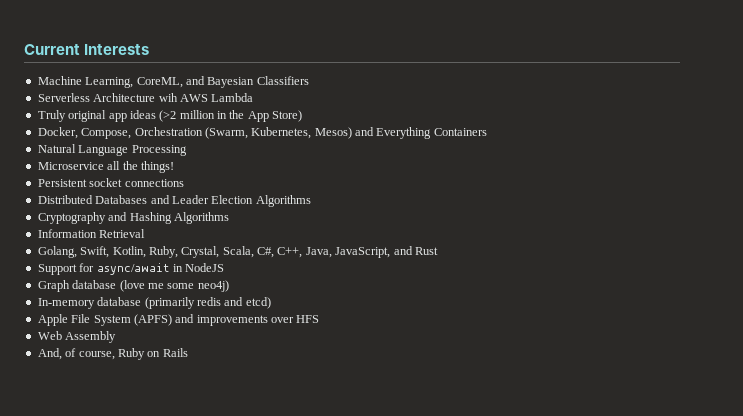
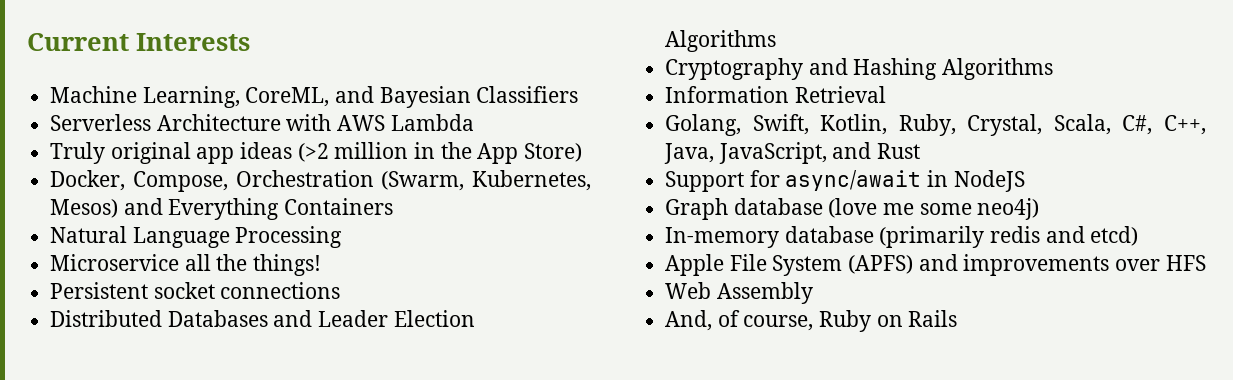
- Serverless Architecture wih AWS Lambda
+ Serverless Architecture with AWS Lambda

